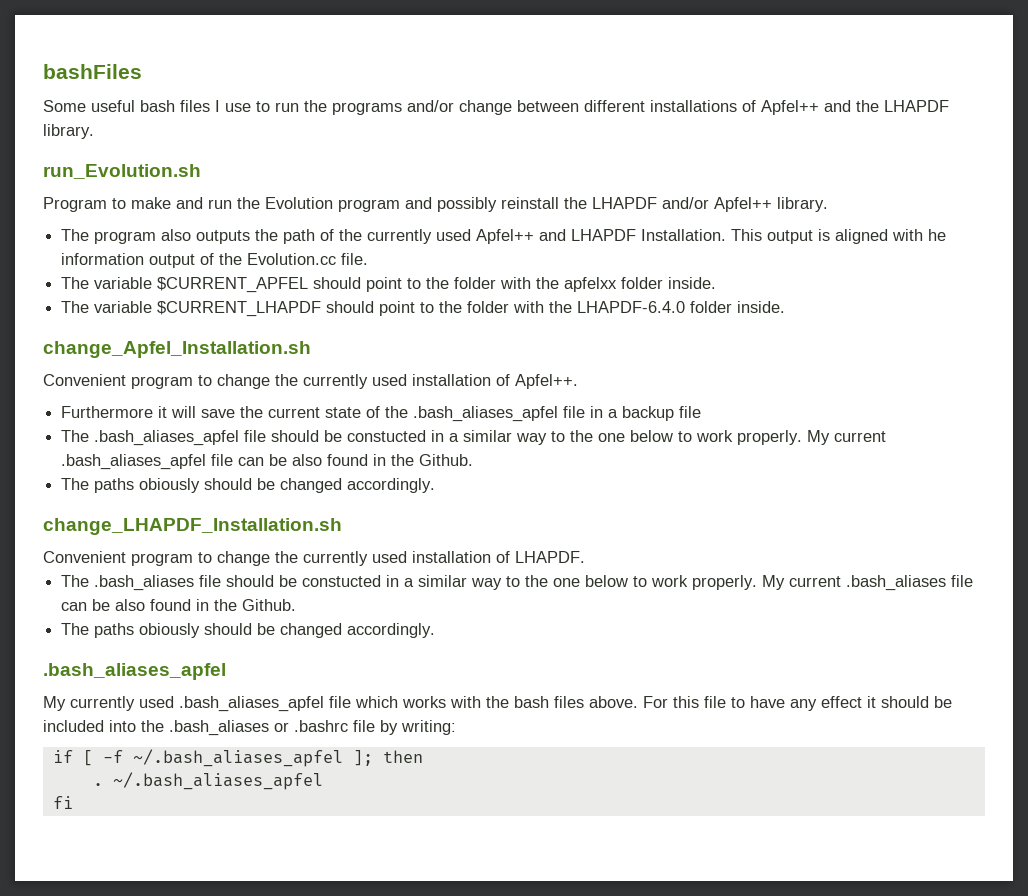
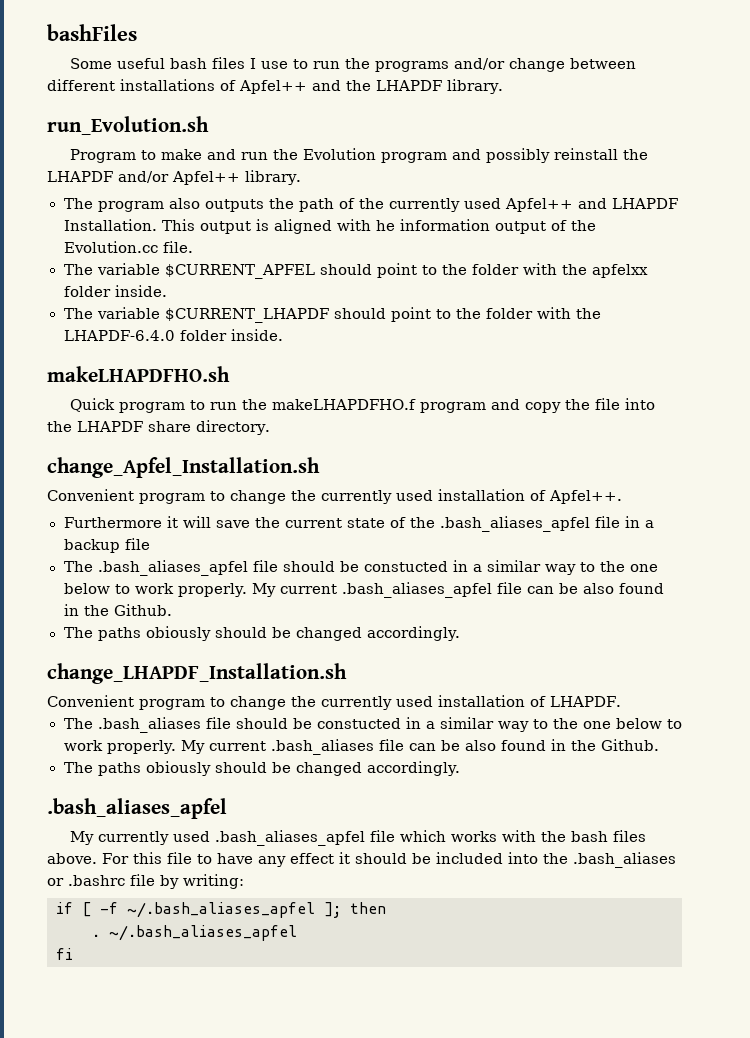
+ makeLHAPDFHO.sh
+ Quick program to run the makeLHAPDFHO.f program and copy the file into the LHAPDF share directory.

